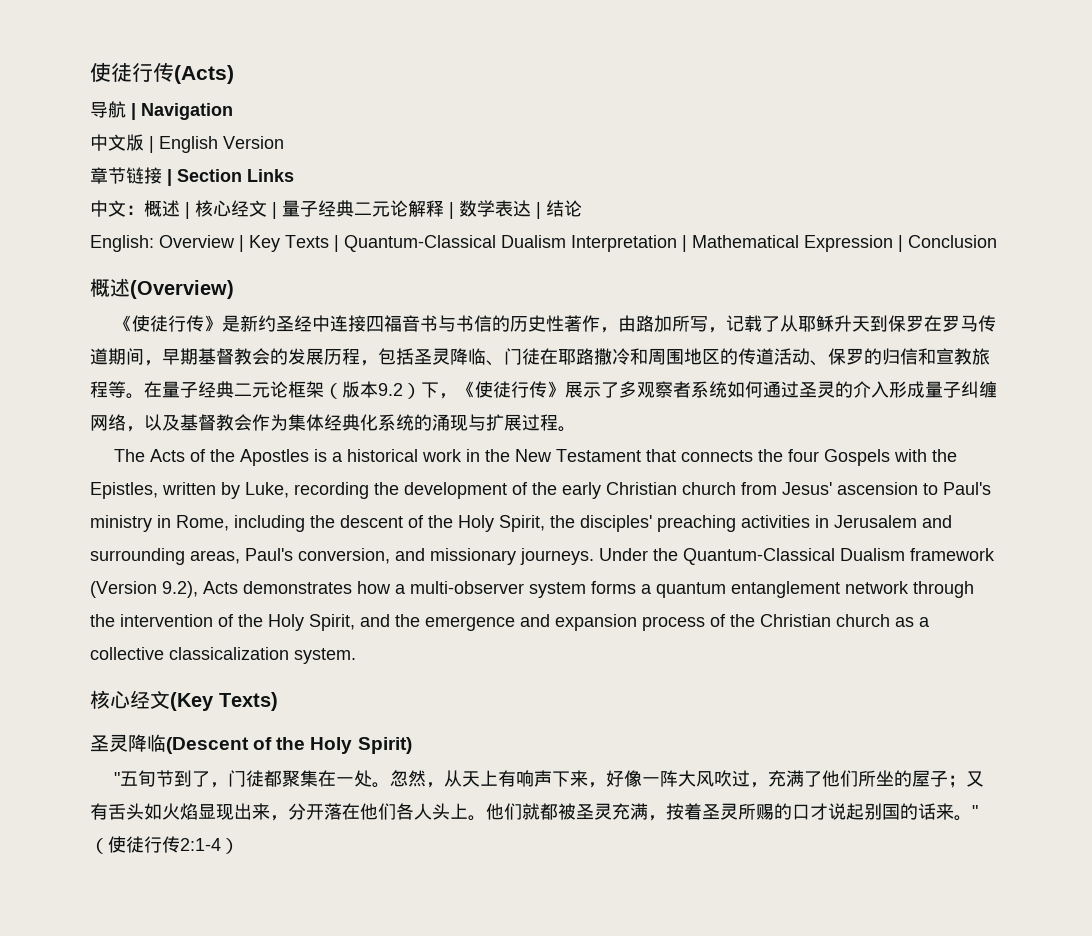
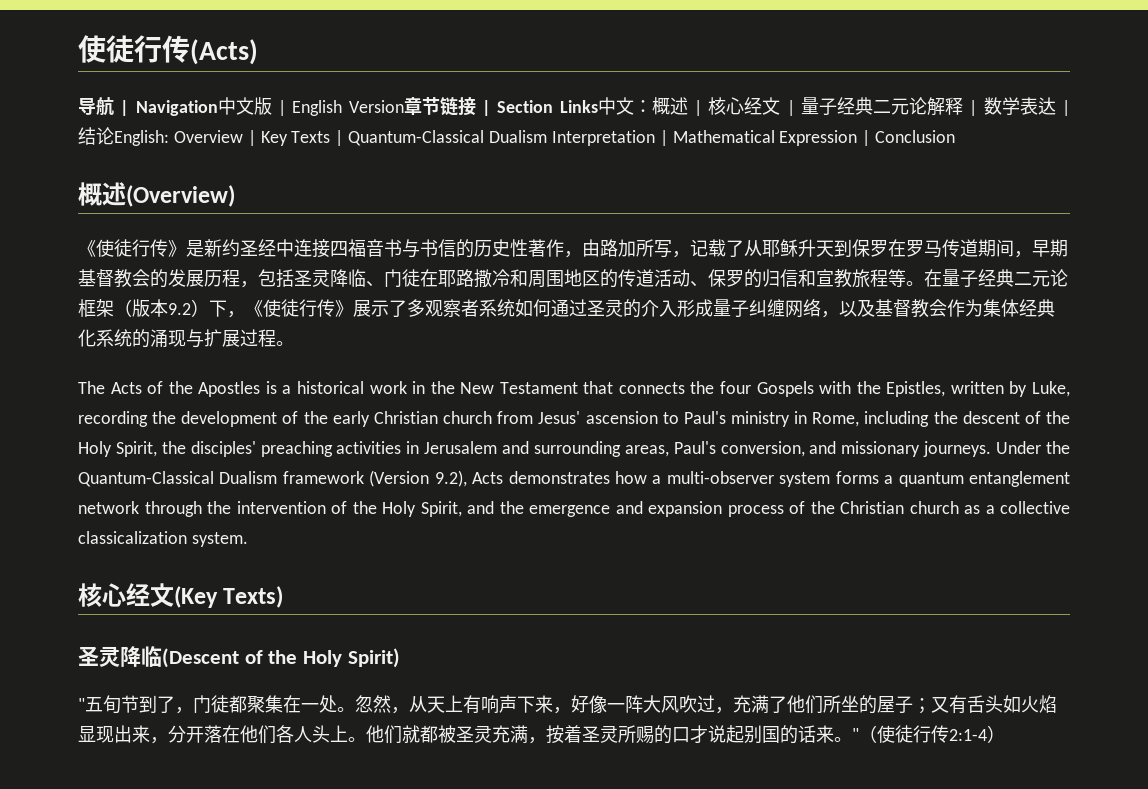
- 导航 | Navigation
- 中文版 | English Version
- 章节链接 | Section Links
- 中文：概述 | 核心经文 | 量子经典二元论解释 | 数学表达 | 结论
- English: Overview | Key Texts | Quantum-Classical Dualism Interpretation | Mathematical Expression | Conclusion
+ 导航 | Navigation中文版 | English Version章节链接 | Section Links中文：概述 | 核心经文 | 量子经典二元论解释 | 数学表达 | 结论English: Overview | Key Texts | Quantum-Classical Dualism Interpretation | Mathematical Expression | Conclusion

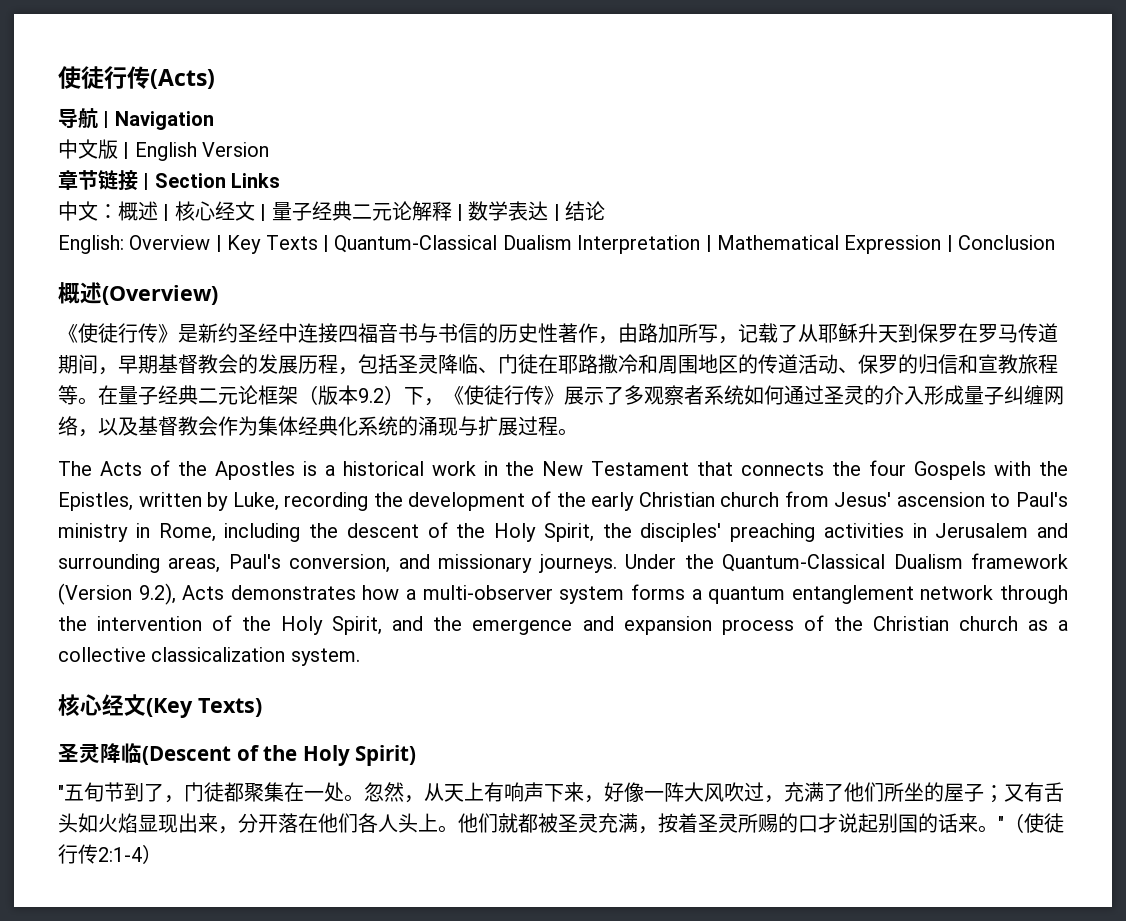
- 导航 | Navigation中文版 | English Version章节链接 | Section Links中文：概述 | 核心经文 | 量子经典二元论解释 | 数学表达 | 结论English: Overview | Key Texts | Quantum-Classical Dualism Interpretation | Mathematical Expression | Conclusion
+ 导航 | Navigation
+ 中文版 | English Version
+ 章节链接 | Section Links
+ 中文：概述 | 核心经文 | 量子经典二元论解释 | 数学表达 | 结论
+ English: Overview | Key Texts | Quantum-Classical Dualism Interpretation | Mathematical Expression | Conclusion

